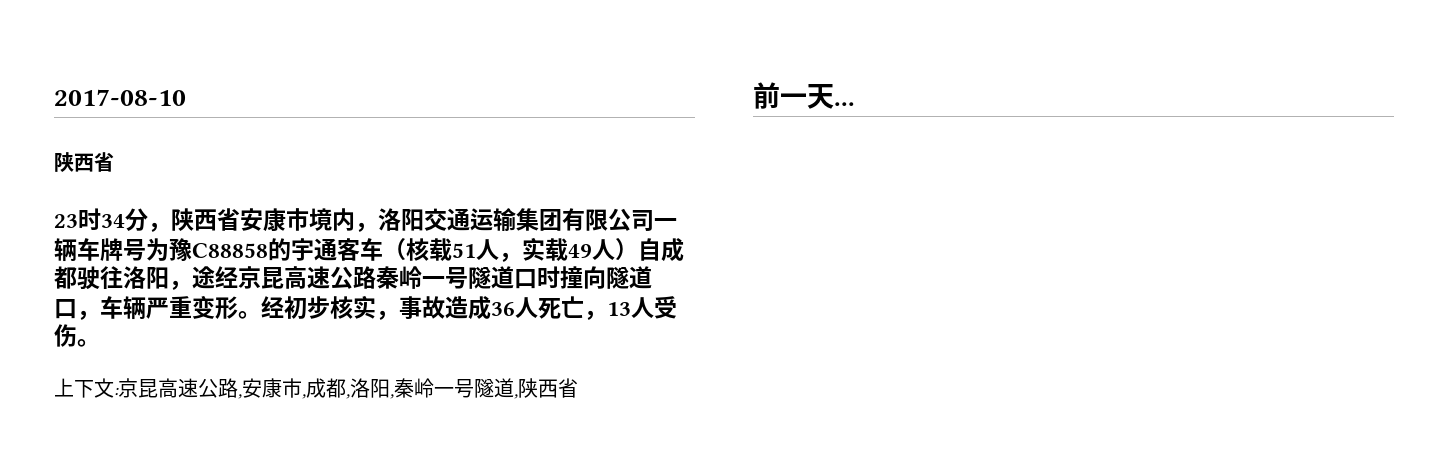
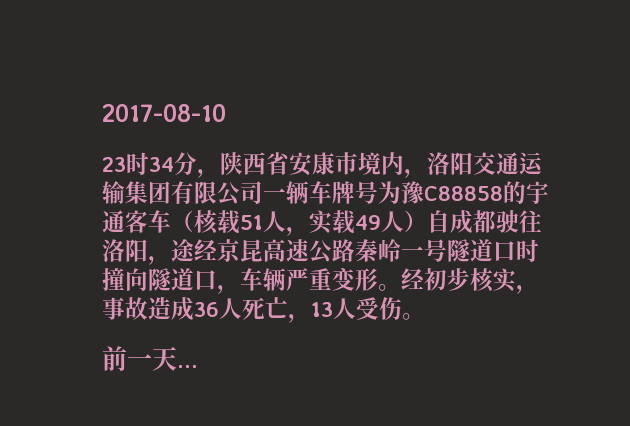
  2017-08-10
- 陕西省
- 上下文:京昆高速公路,安康市,成都,洛阳,秦岭一号隧道,陕西省

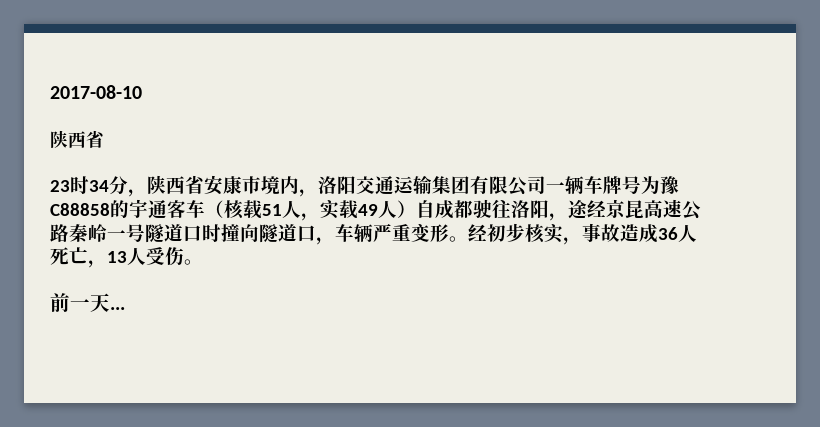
  2017-08-10
+ 陕西省

